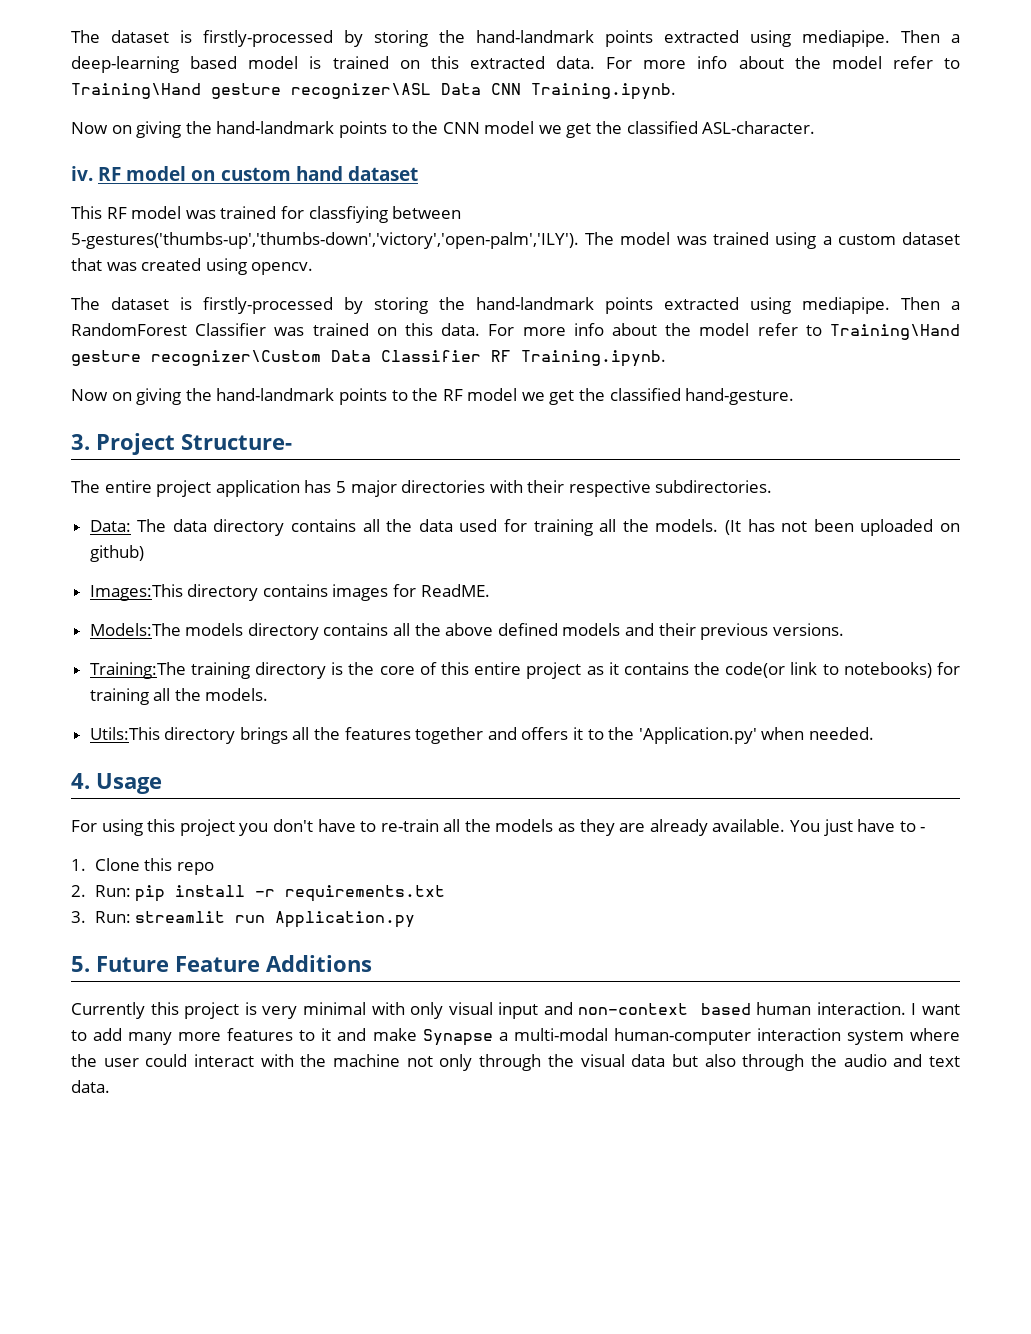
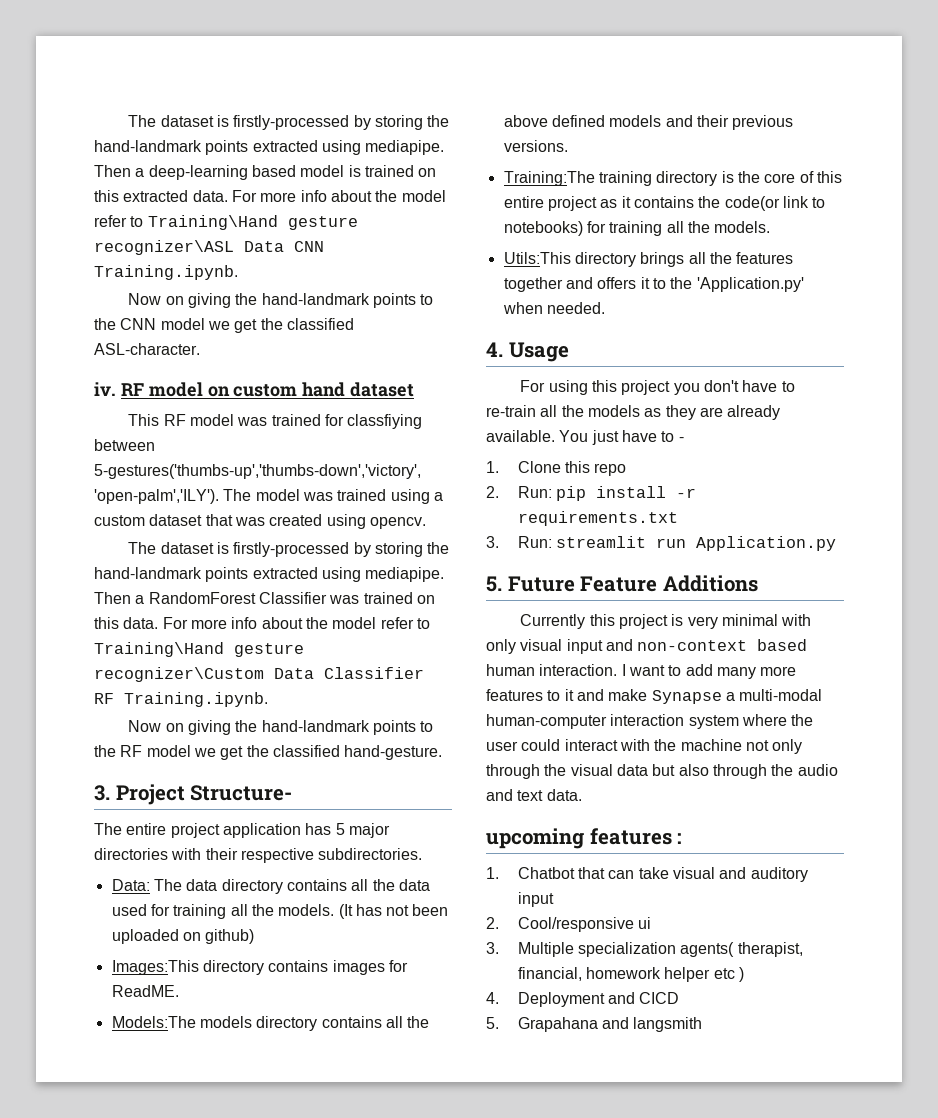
+ upcoming features :
+ 1. Chatbot that can take visual and auditory input
+ 2. Cool/responsive ui
+ 3. Multiple specialization agents( therapist, financial, homework helper etc )
+ 4. Deployment and CICD
+ 5. Grapahana and langsmith

